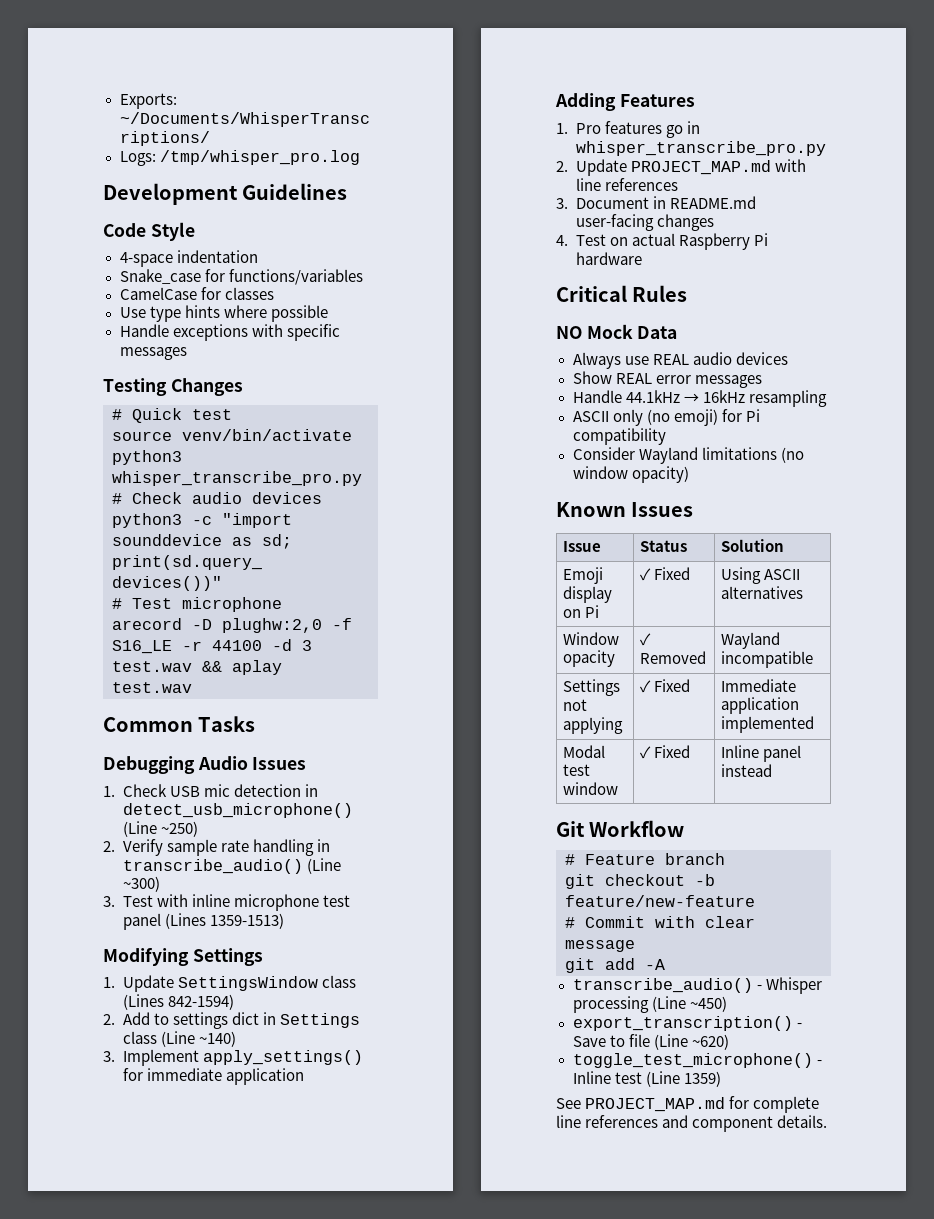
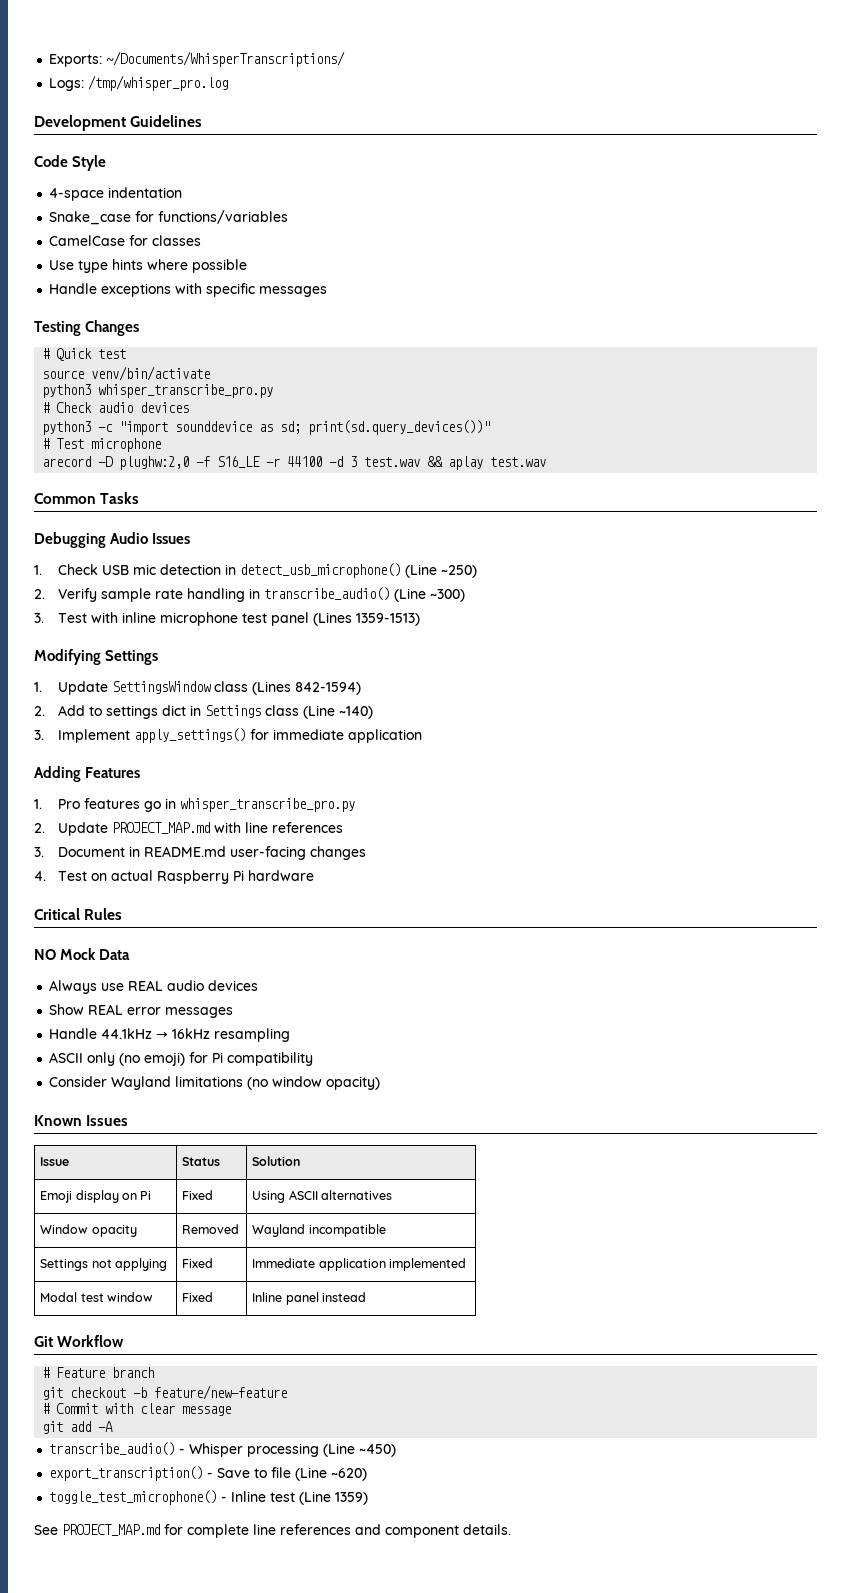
- Emoji display on Pi | ✓ Fixed | Using ASCII alternatives
+ Emoji display on Pi | Fixed | Using ASCII alternatives
- Window opacity | ✓ Removed | Wayland incompatible
+ Window opacity | Removed | Wayland incompatible
- Settings not applying | ✓ Fixed | Immediate application implemented
+ Settings not applying | Fixed | Immediate application implemented
- Modal test window | ✓ Fixed | Inline panel instead
+ Modal test window | Fixed | Inline panel instead

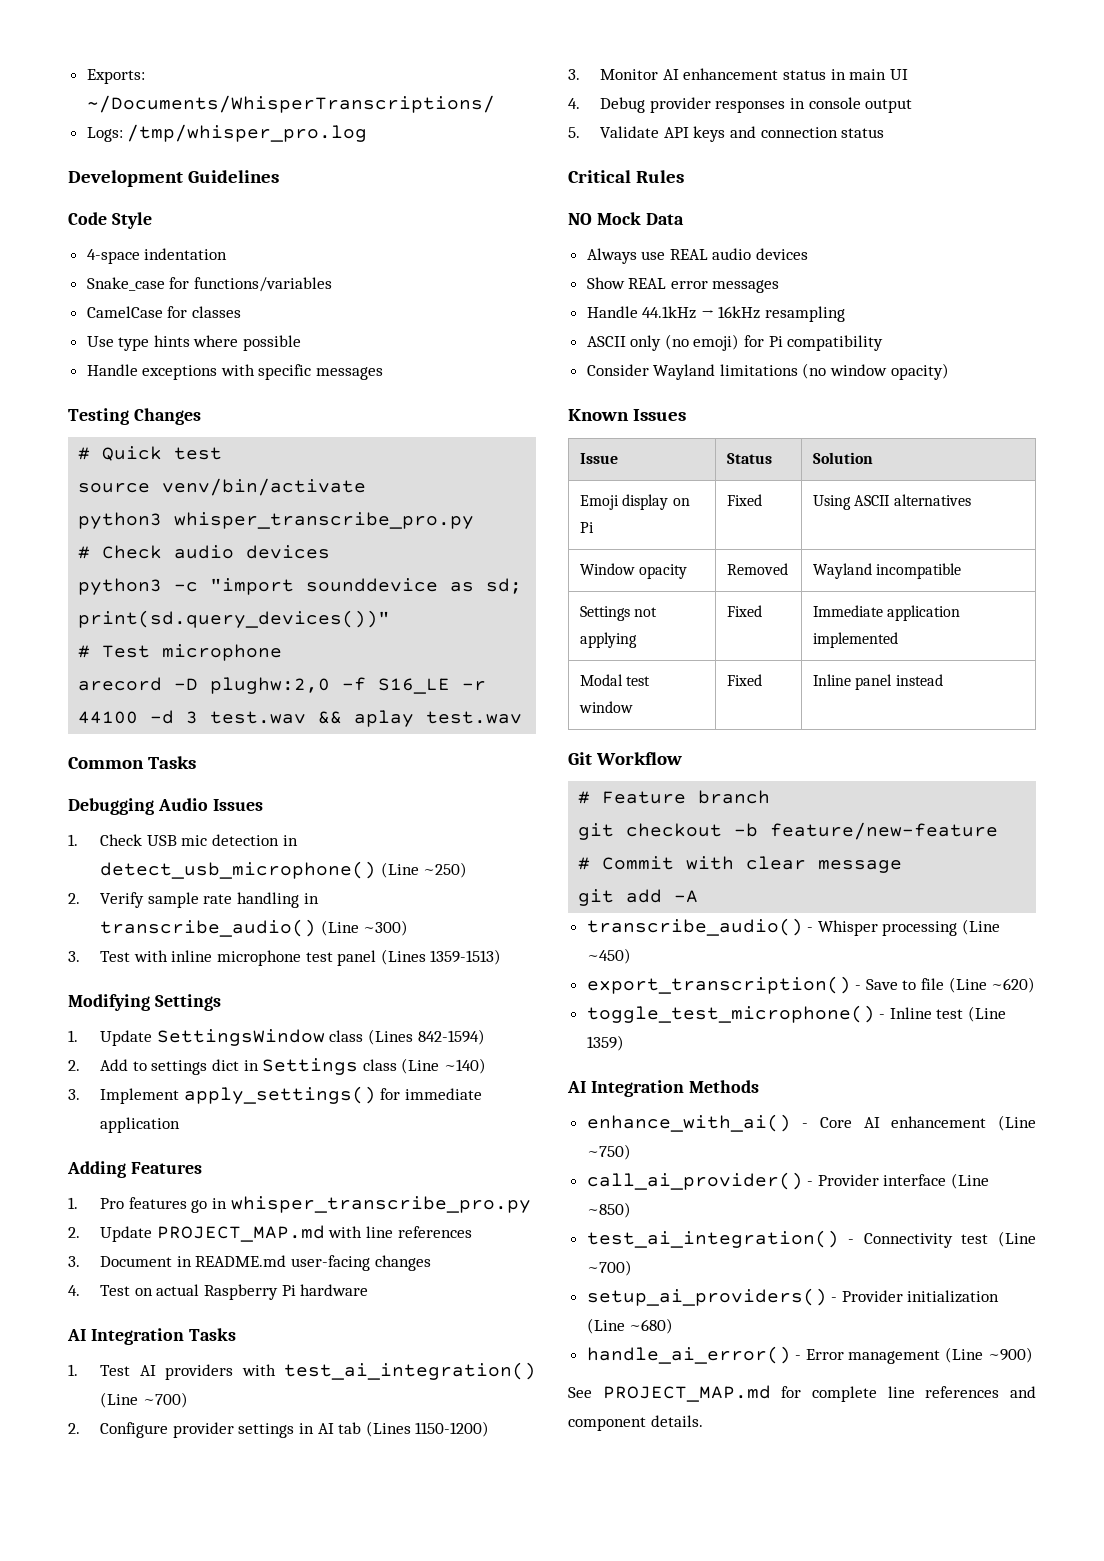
+ AI Integration Tasks
+ 1. Test AI providers with test_ai_integration() (Line ~700)
+ 2. Configure provider settings in AI tab (Lines 1150-1200)
+ 3. Monitor AI enhancement status in main UI
+ 4. Debug provider responses in console output
+ 5. Validate API keys and connection status
+ AI Integration Methods
+ enhance_with_ai() - Core AI enhancement (Line ~750)
+ call_ai_provider() - Provider interface (Line ~850)
+ test_ai_integration() - Connectivity test (Line ~700)
+ setup_ai_providers() - Provider initialization (Line ~680)
+ handle_ai_error() - Error management (Line ~900)

